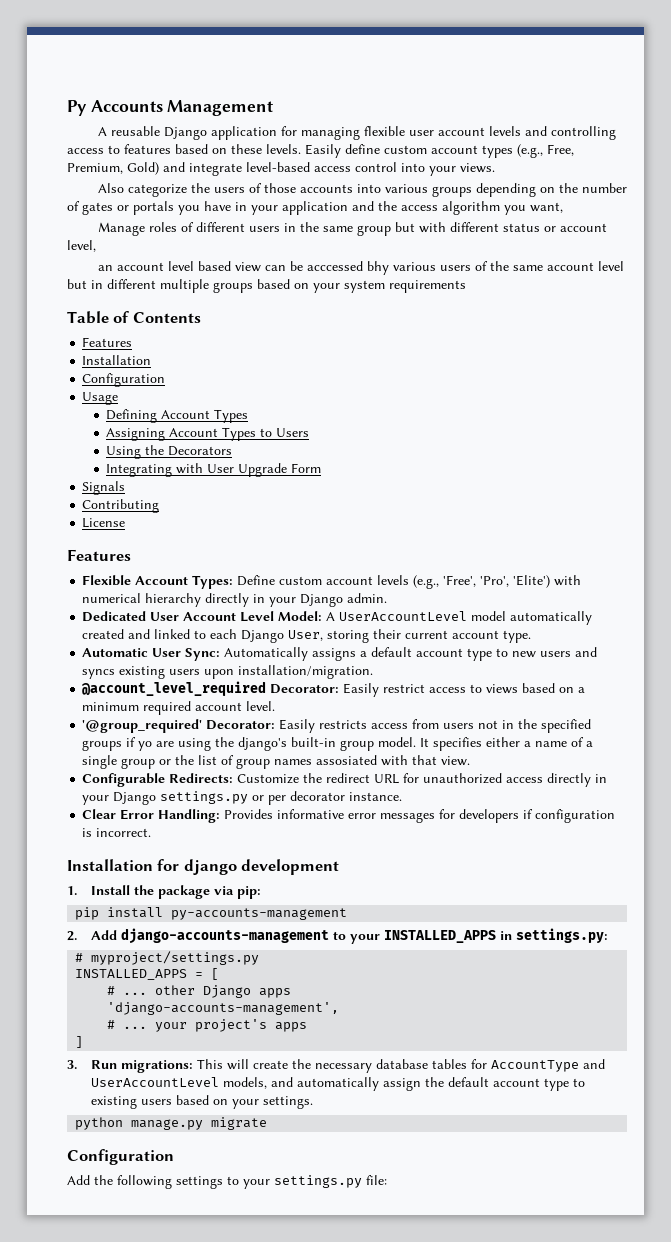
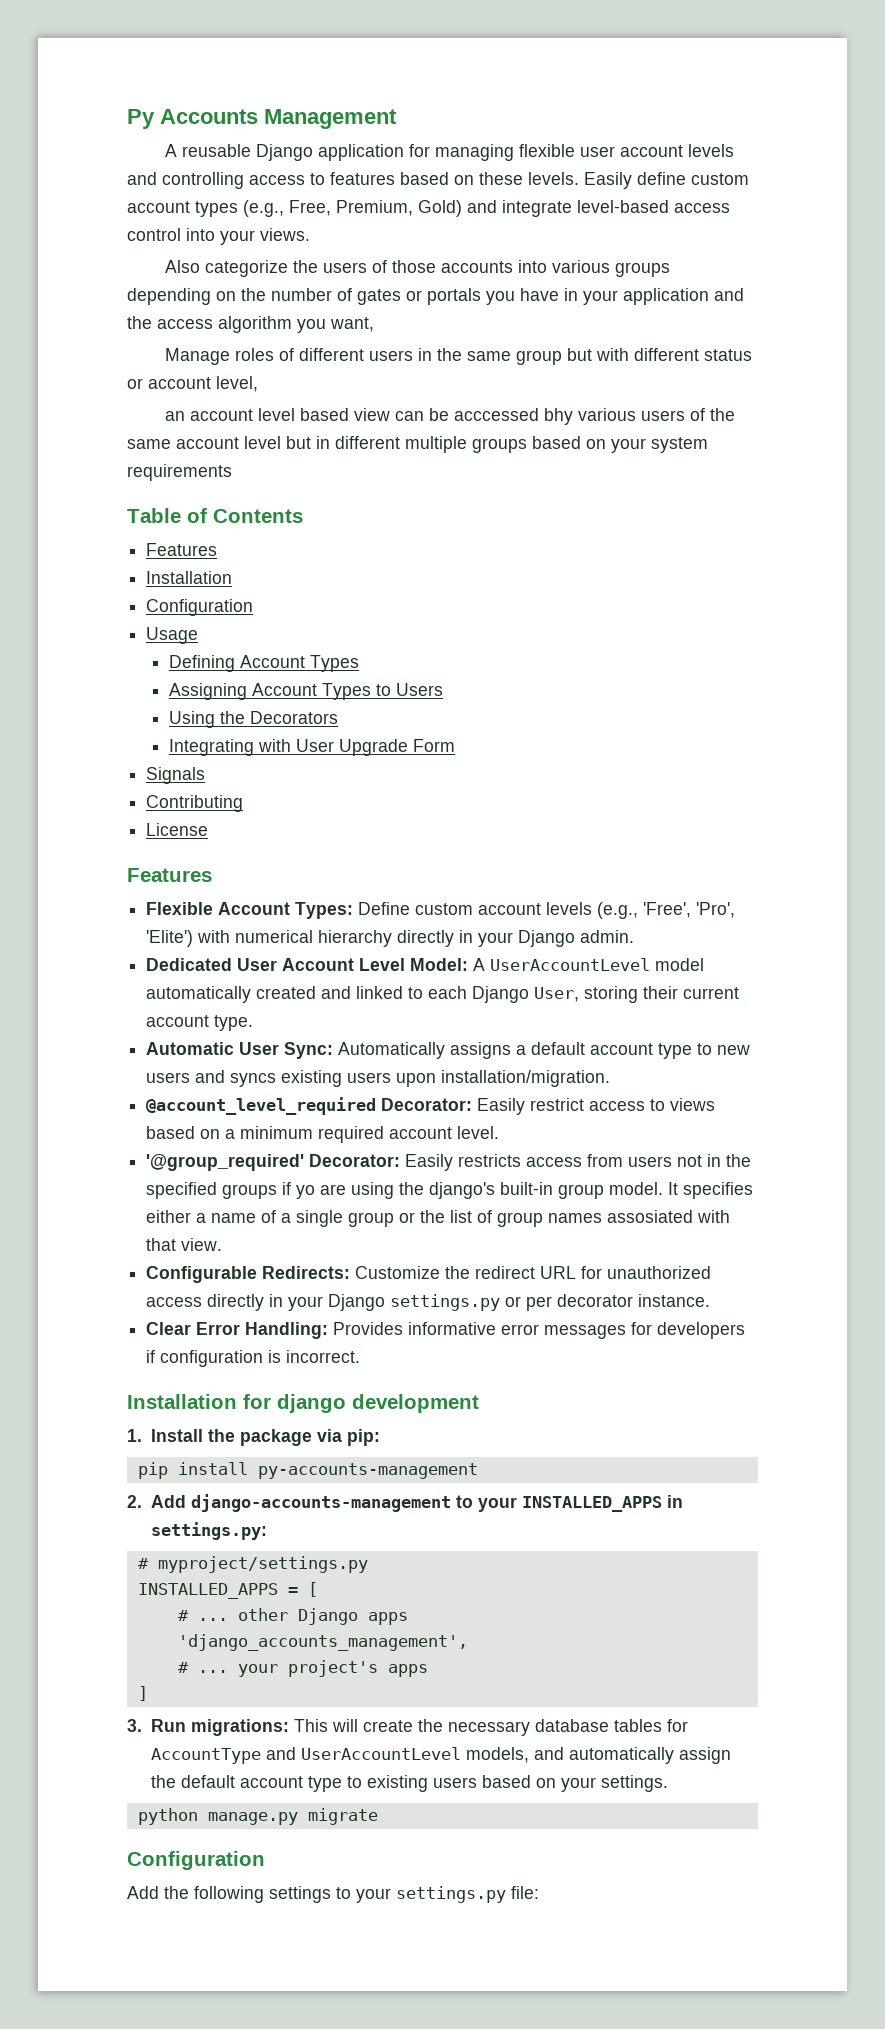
- 'django-accounts-management',
+ 'django_accounts_management',

